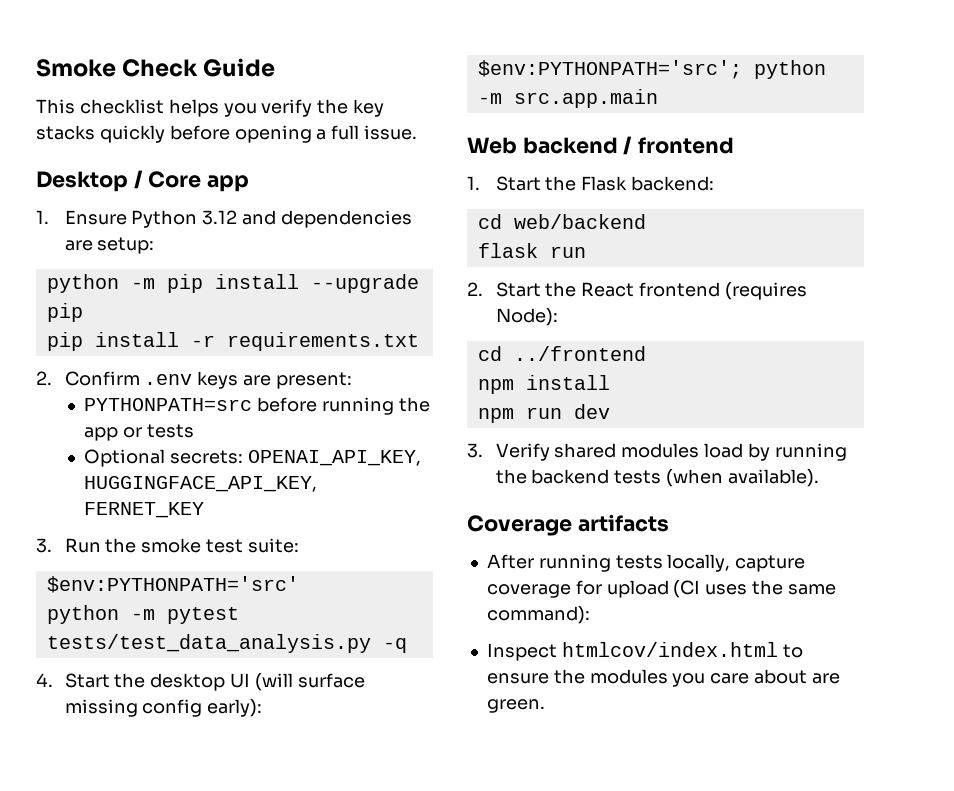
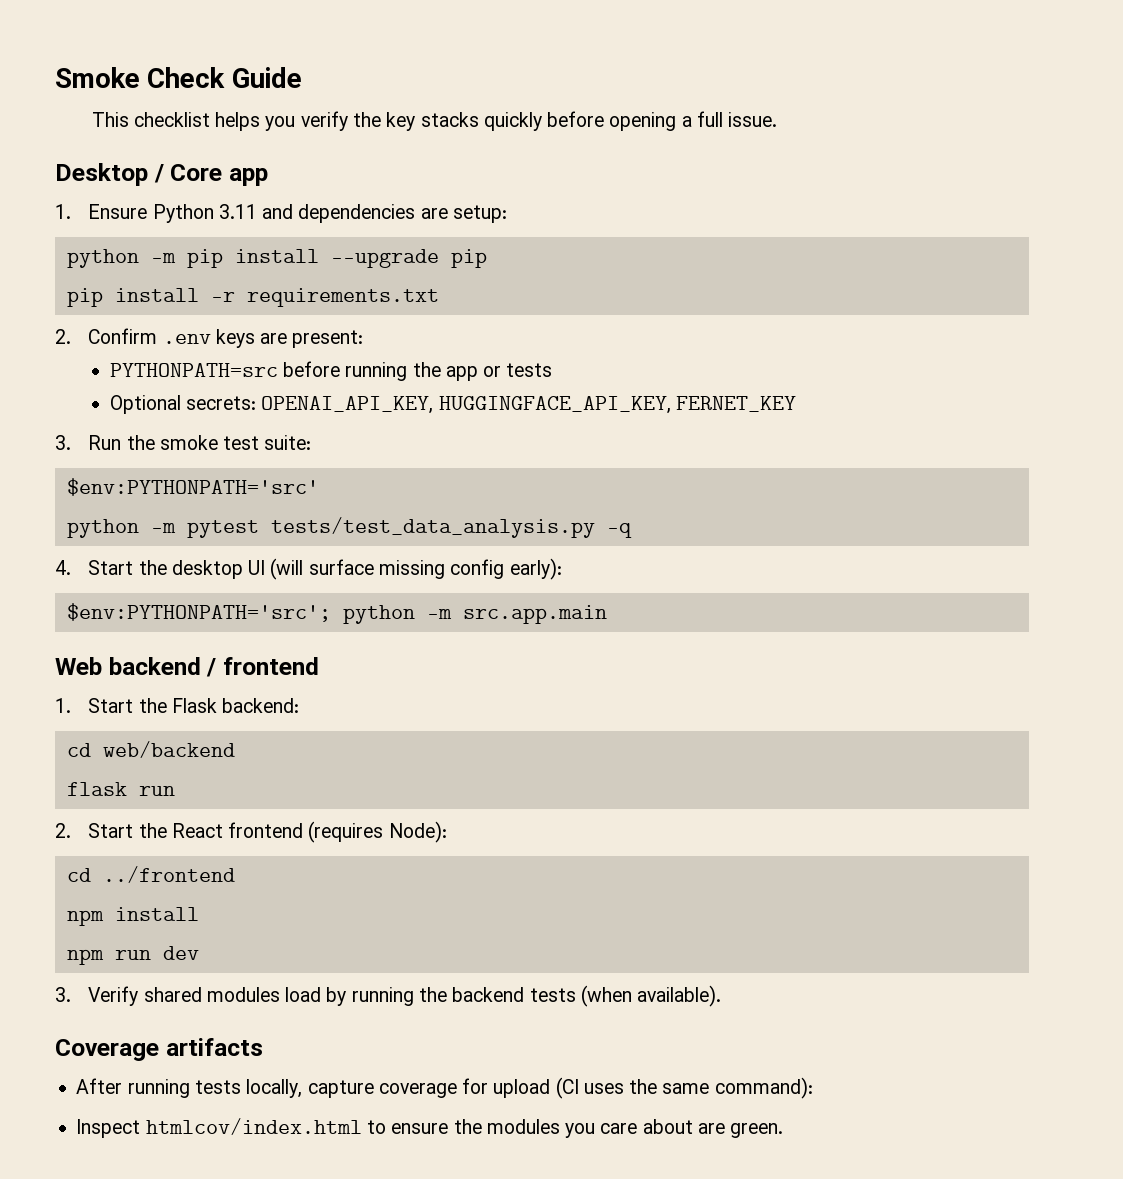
- 1. Ensure Python 3.12 and dependencies are setup:
+ 1. Ensure Python 3.11 and dependencies are setup:

